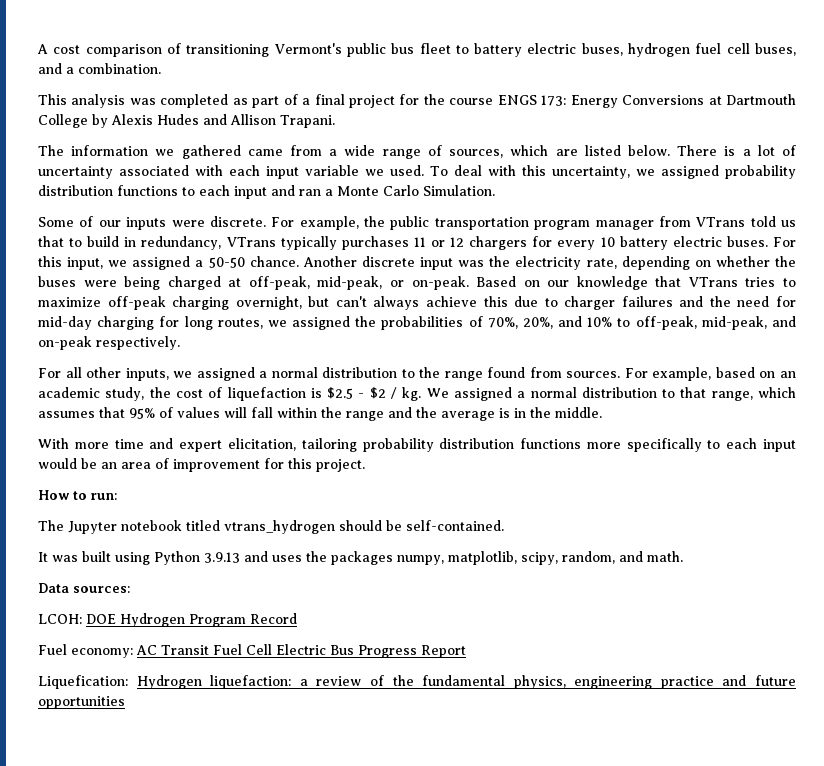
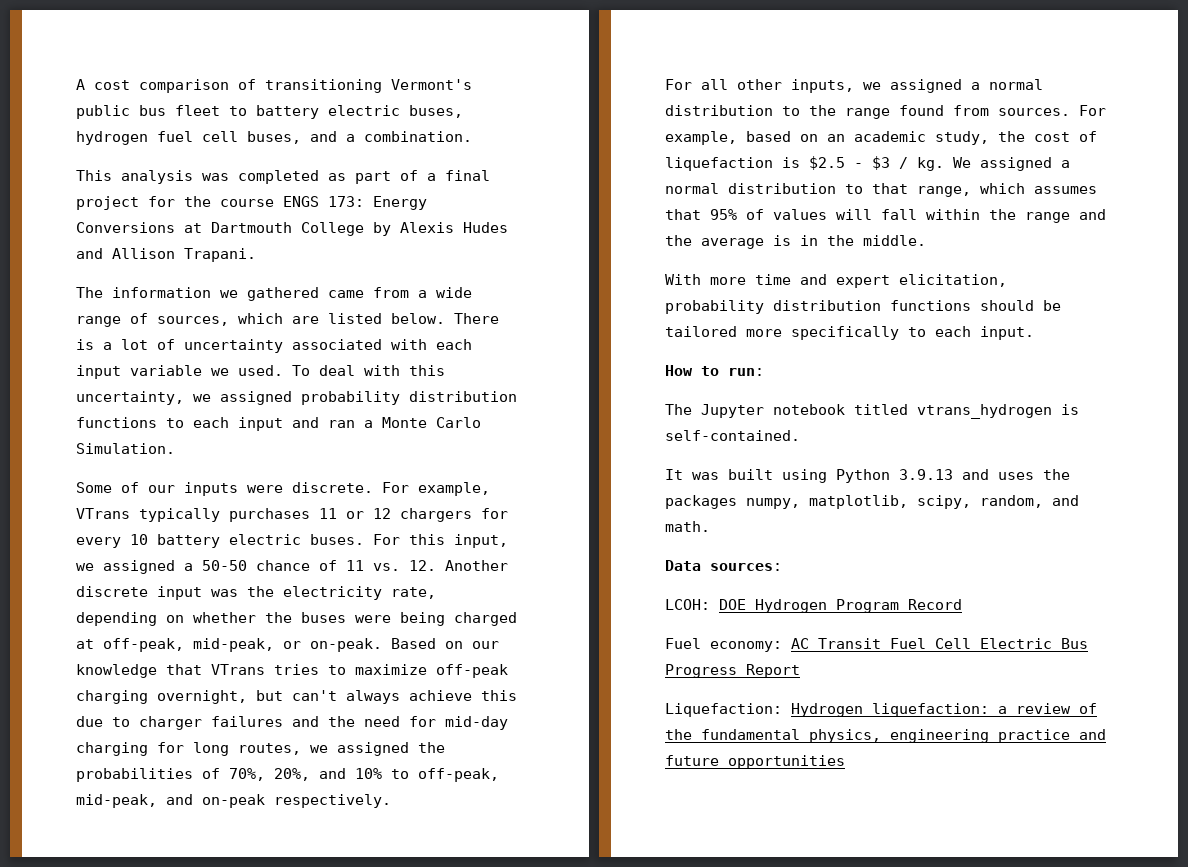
- For example, the public transportation program manager from VTrans told us that to build in redundancy, VTrans typically purchases 11 or 12 chargers for every 10 battery electric buses.
+ For example, VTrans typically purchases 11 or 12 chargers for every 10 battery electric buses.
- For this input, we assigned a 50-50 chance. Another discrete input was the electricity rate, depending on whether the buses were being charged at off-peak, mid-peak, or on-peak.
+ For this input, we assigned a 50-50 chance of 11 vs. 12. Another discrete input was the electricity rate, depending on whether the buses were being charged at off-peak, mid-peak, or on-peak.
- For example, based on an academic study, the cost of liquefaction is $2.5 - $2 / kg.
+ For example, based on an academic study, the cost of liquefaction is $2.5 - $3 / kg.
- With more time and expert elicitation, tailoring probability distribution functions more specifically to each input would be an area of improvement for this project.
+ With more time and expert elicitation, probability distribution functions should be tailored more specifically to each input.
- The Jupyter notebook titled vtrans_hydrogen should be self-contained.
+ The Jupyter notebook titled vtrans_hydrogen is self-contained.
- Liquefication: Hydrogen liquefaction: a review of the fundamental physics, engineering practice and future opportunities
+ Liquefaction: Hydrogen liquefaction: a review of the fundamental physics, engineering practice and future opportunities

